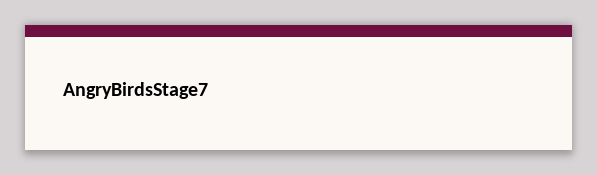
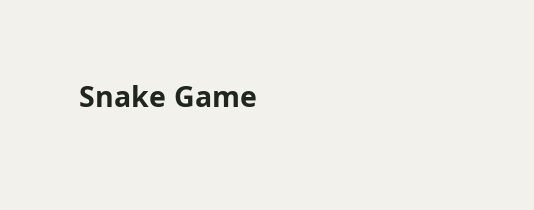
- AngryBirdsStage7
+ Snake Game

